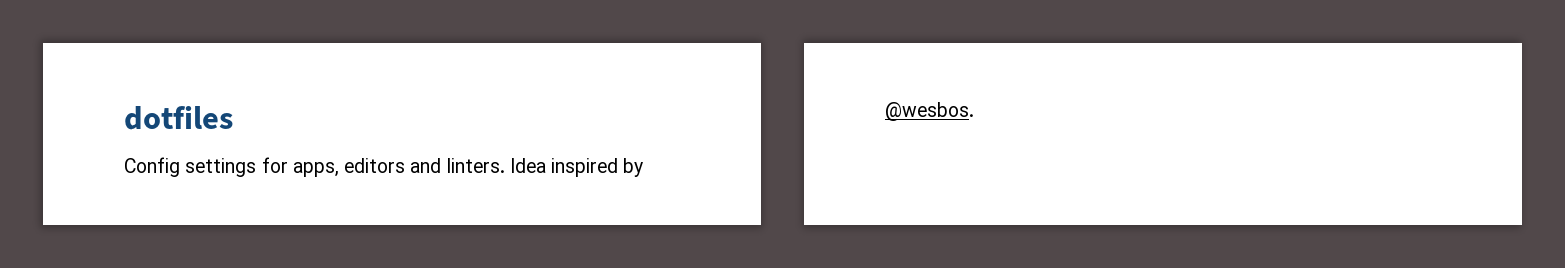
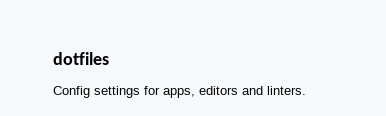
- Idea inspired by @wesbos.

